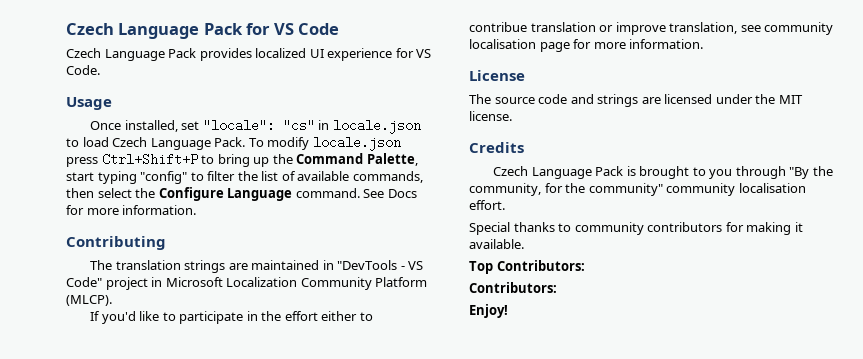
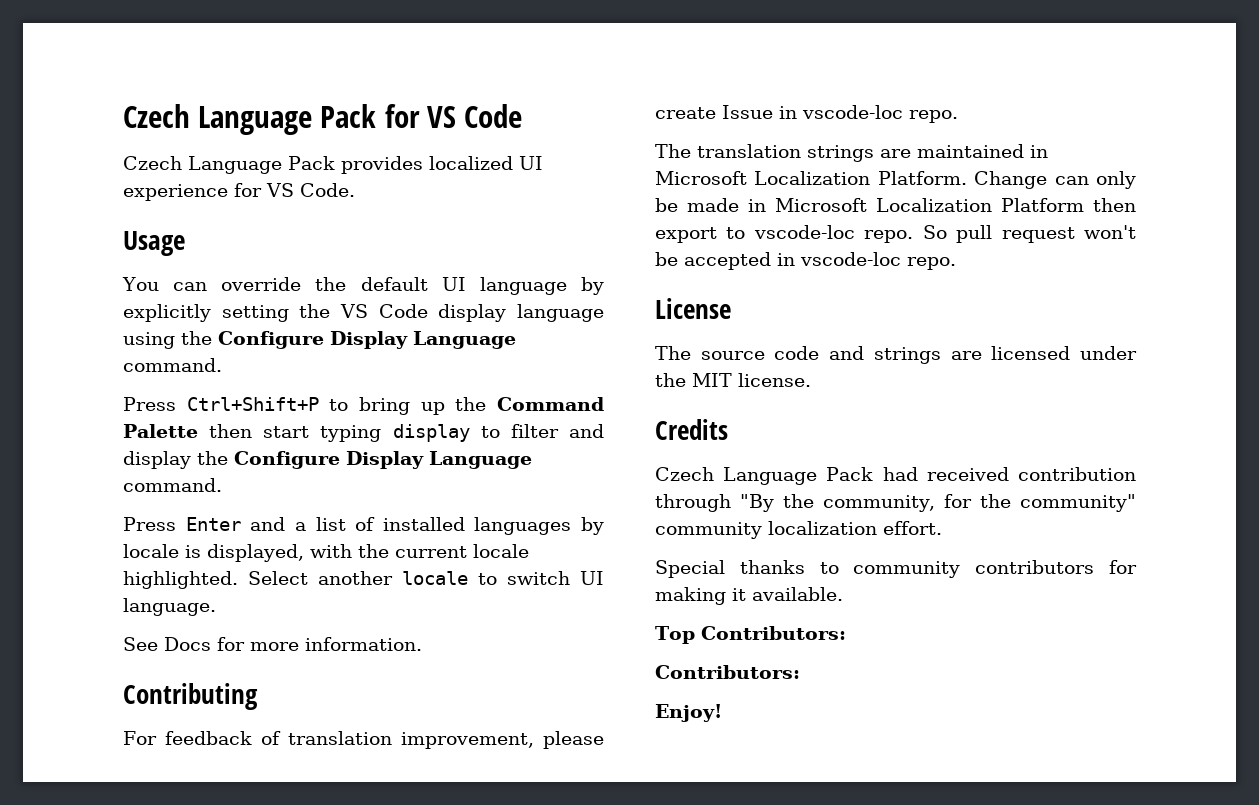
- Once installed, set "locale": "cs" in locale.json to load Czech Language Pack. To modify locale.json press Ctrl+Shift+P to bring up the Command Palette, start typing "config" to filter the list of available commands, then select the Configure Language command. See Docs for more information.
+ You can override the default UI language by explicitly setting the VS Code display language using the Configure Display Language command.
+ Press Ctrl+Shift+P to bring up the Command Palette then start typing display to filter and display the Configure Display Language command.
+ Press Enter and a list of installed languages by locale is displayed, with the current locale highlighted. Select another locale to switch UI language.
+ See Docs for more information.
+ For feedback of translation improvement, please create Issue in vscode-loc repo.
- The translation strings are maintained in "DevTools - VS Code" project in Microsoft Localization Community Platform (MLCP).
- If you'd like to participate in the effort either to contribue translation or improve translation, see community localisation page for more information.
+ The translation strings are maintained in Microsoft Localization Platform. Change can only be made in Microsoft Localization Platform then export to vscode-loc repo. So pull request won't be accepted in vscode-loc repo.
- Czech Language Pack is brought to you through "By the community, for the community" community localisation effort.
+ Czech Language Pack had received contribution through "By the community, for the community" community localization effort.

